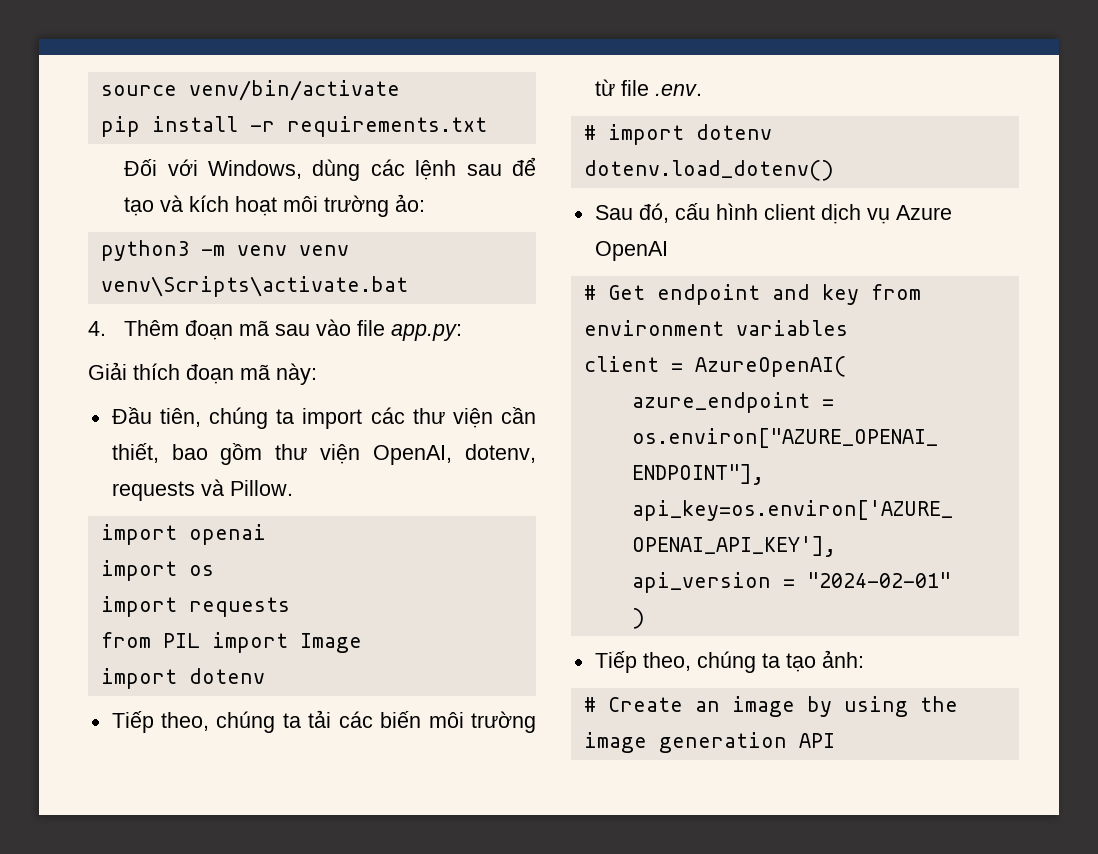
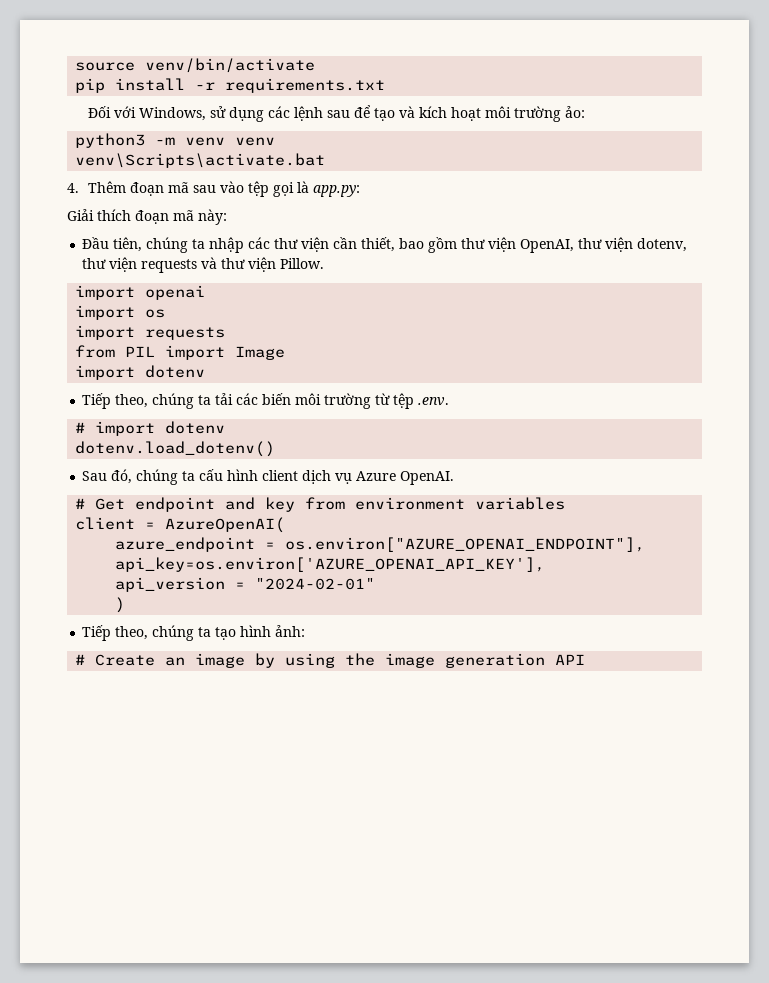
- Đối với Windows, dùng các lệnh sau để tạo và kích hoạt môi trường ảo:
+ Đối với Windows, sử dụng các lệnh sau để tạo và kích hoạt môi trường ảo:
- 4. Thêm đoạn mã sau vào file app.py:
+ 4. Thêm đoạn mã sau vào tệp gọi là app.py:
- Đầu tiên, chúng ta import các thư viện cần thiết, bao gồm thư viện OpenAI, dotenv, requests và Pillow.
+ Đầu tiên, chúng ta nhập các thư viện cần thiết, bao gồm thư viện OpenAI, thư viện dotenv, thư viện requests và thư viện Pillow.
- Tiếp theo, chúng ta tải các biến môi trường từ file .env.
+ Tiếp theo, chúng ta tải các biến môi trường từ tệp .env.
- Sau đó, cấu hình client dịch vụ Azure OpenAI
+ Sau đó, chúng ta cấu hình client dịch vụ Azure OpenAI.
- Tiếp theo, chúng ta tạo ảnh:
+ Tiếp theo, chúng ta tạo hình ảnh:

